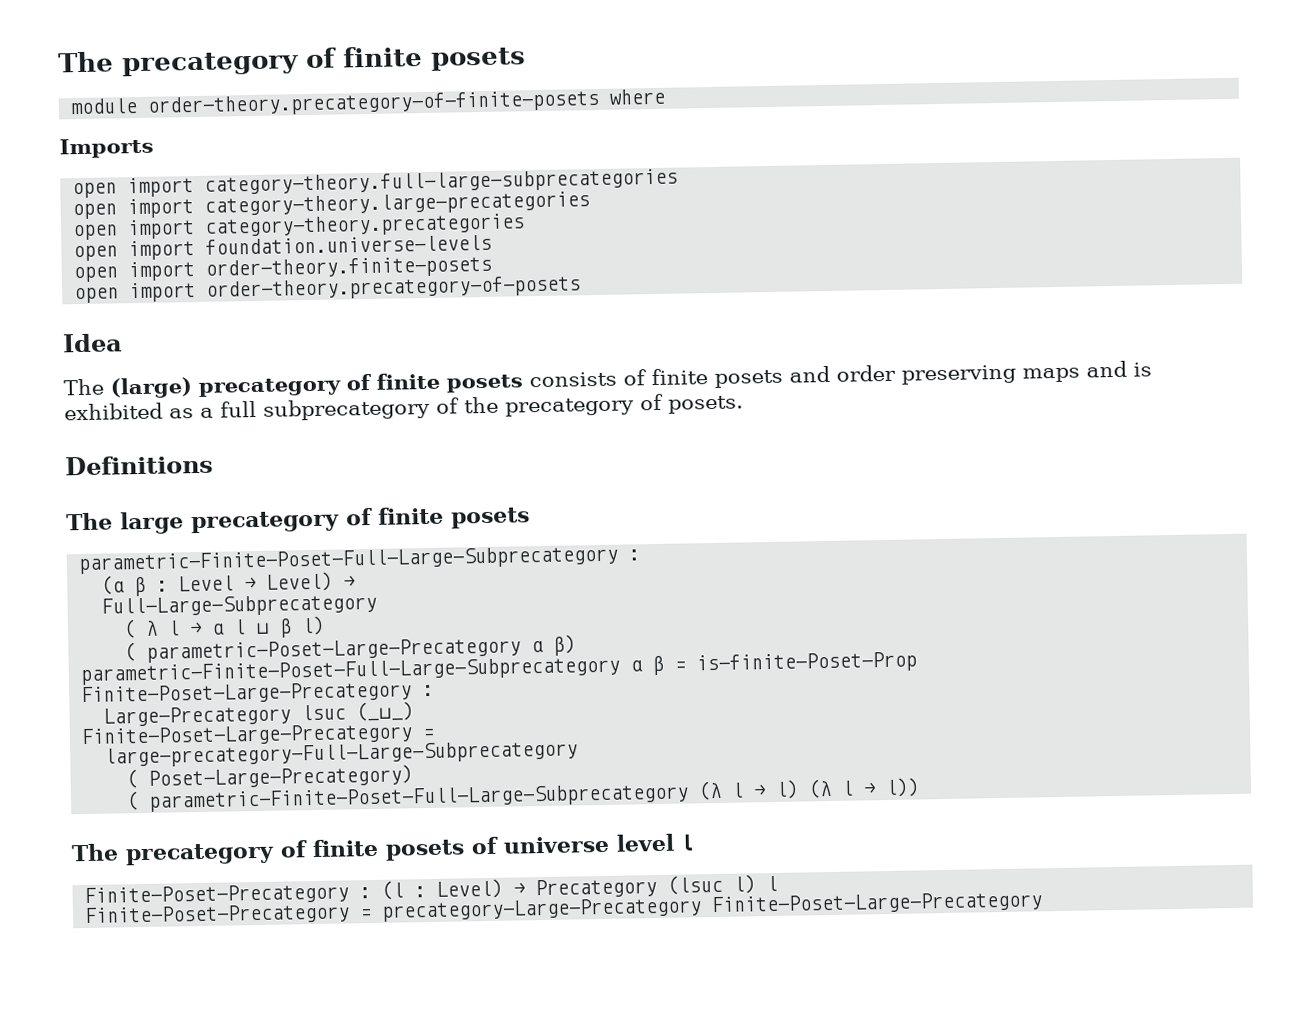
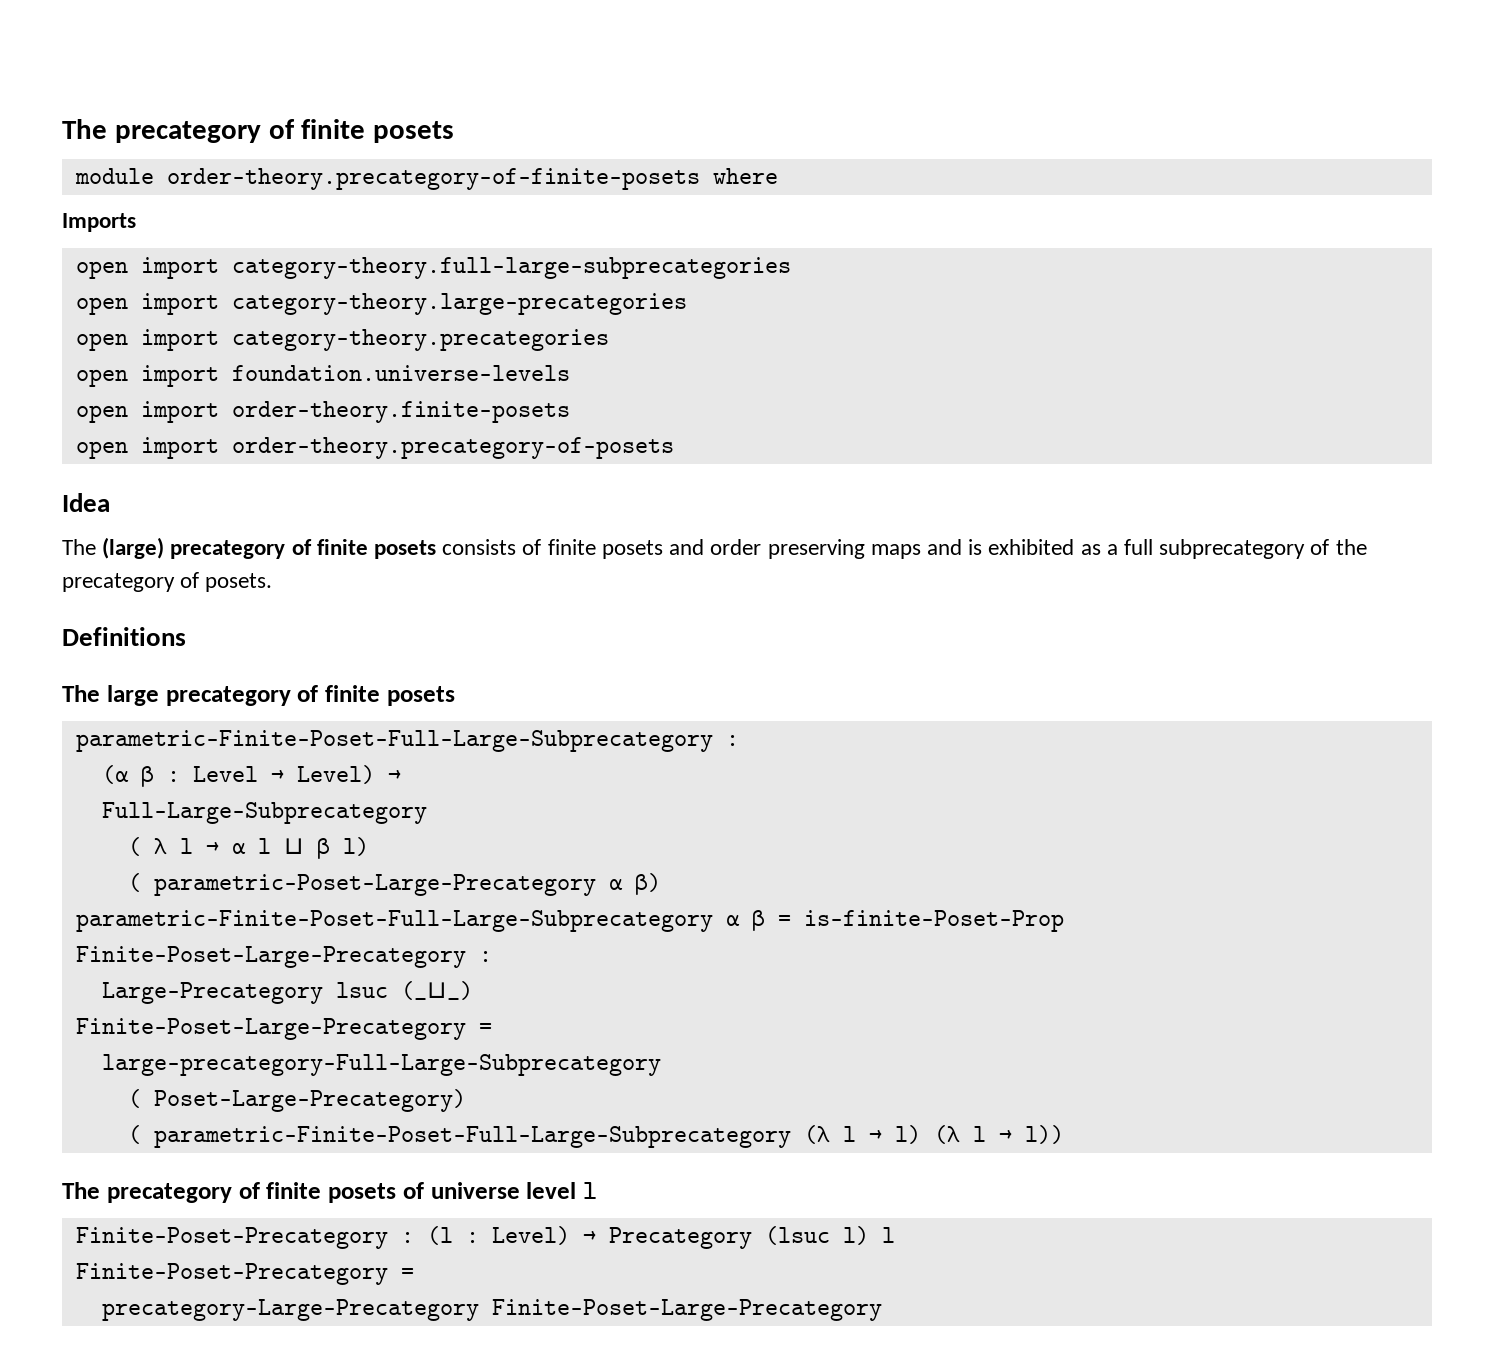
- Finite-Poset-Precategory = precategory-Large-Precategory Finite-Poset-Large-Precategory
+ Finite-Poset-Precategory =
+ precategory-Large-Precategory Finite-Poset-Large-Precategory

